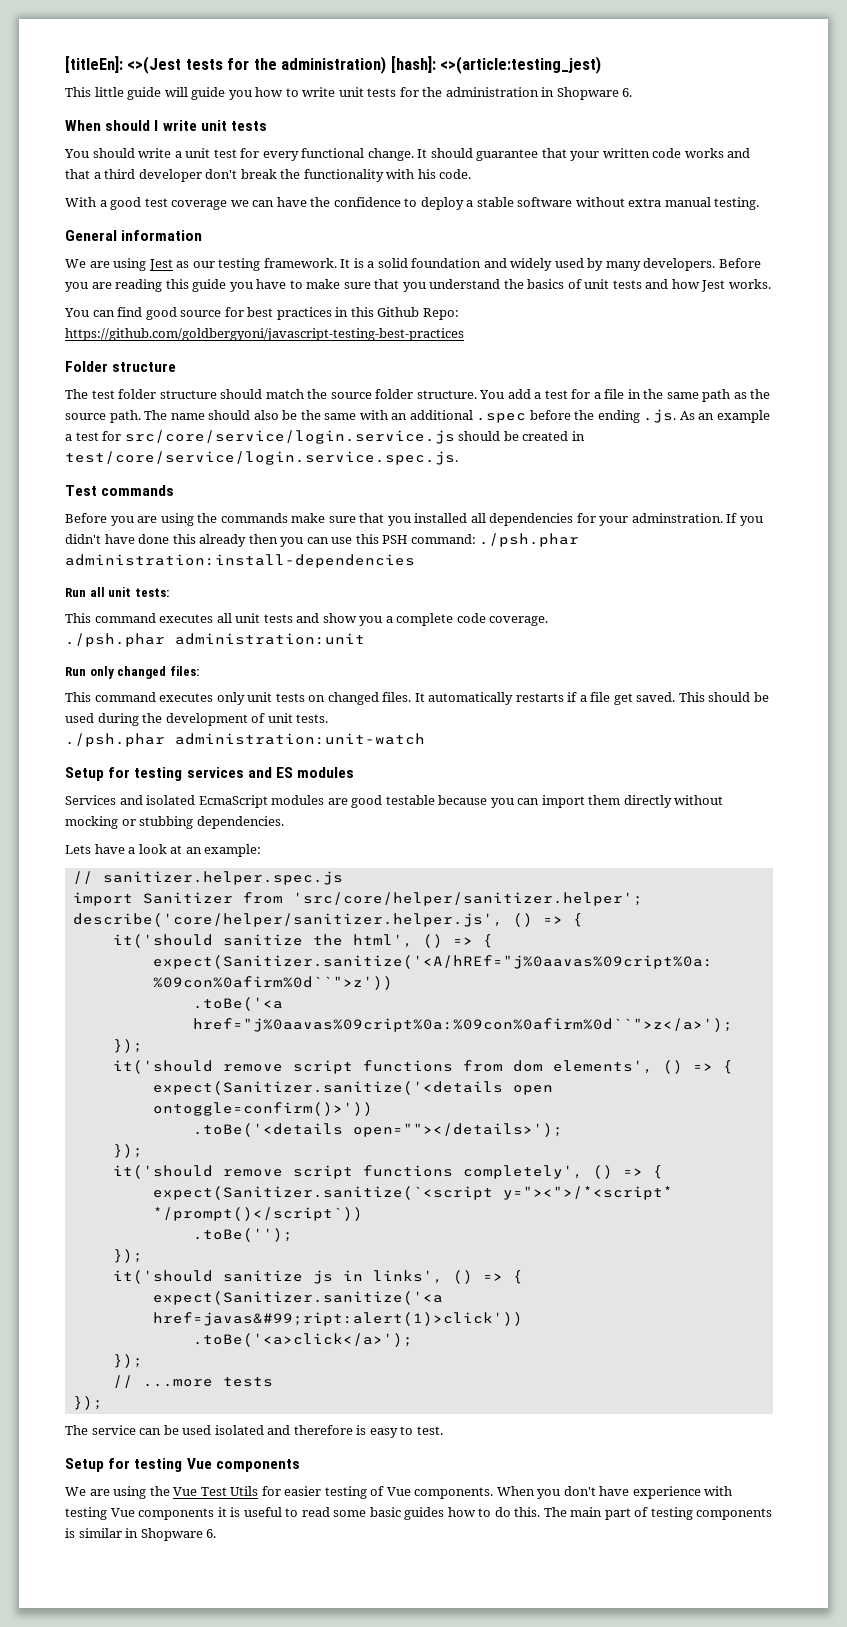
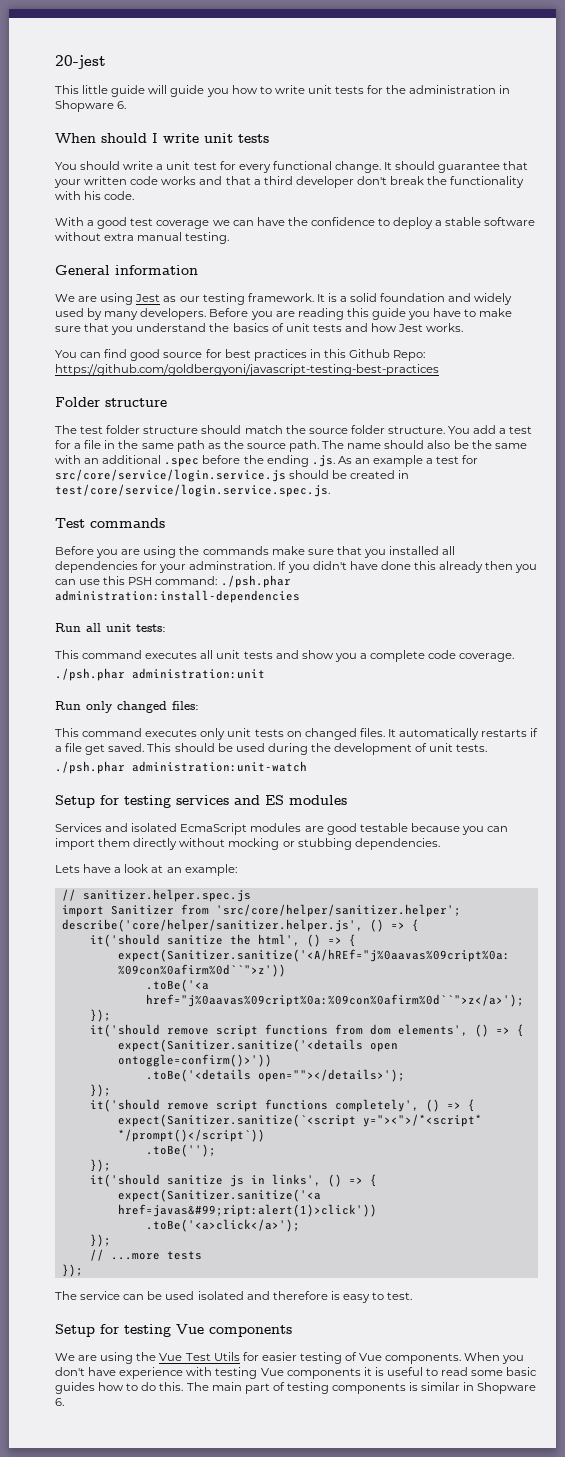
- [titleEn]: <>(Jest tests for the administration) [hash]: <>(article:testing_jest)
+ 20-jest

